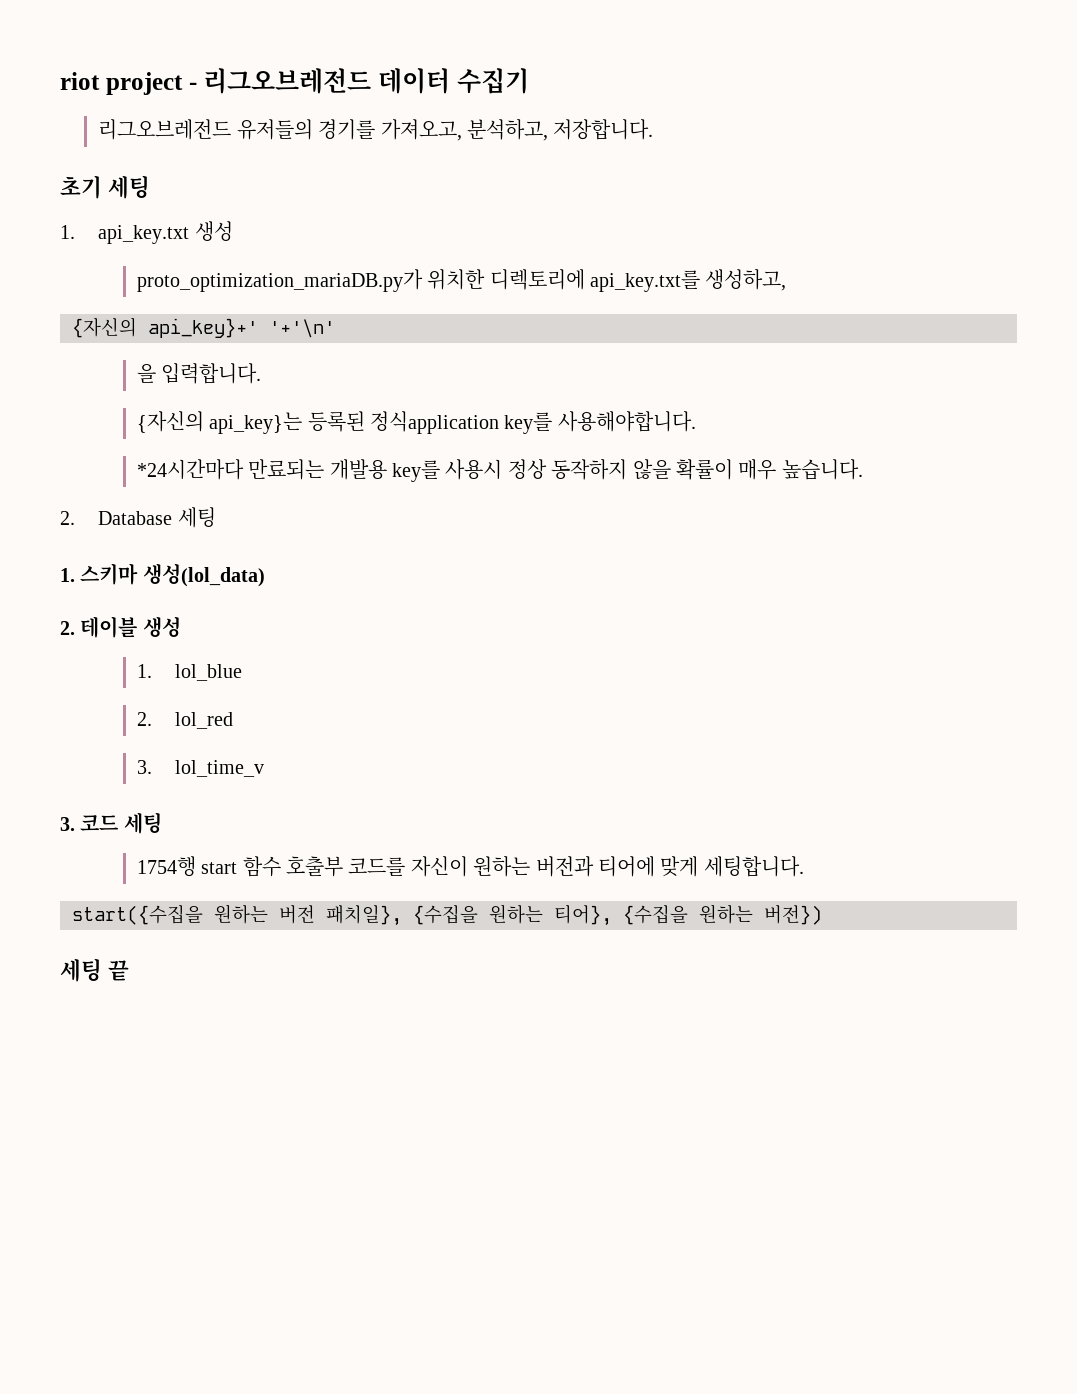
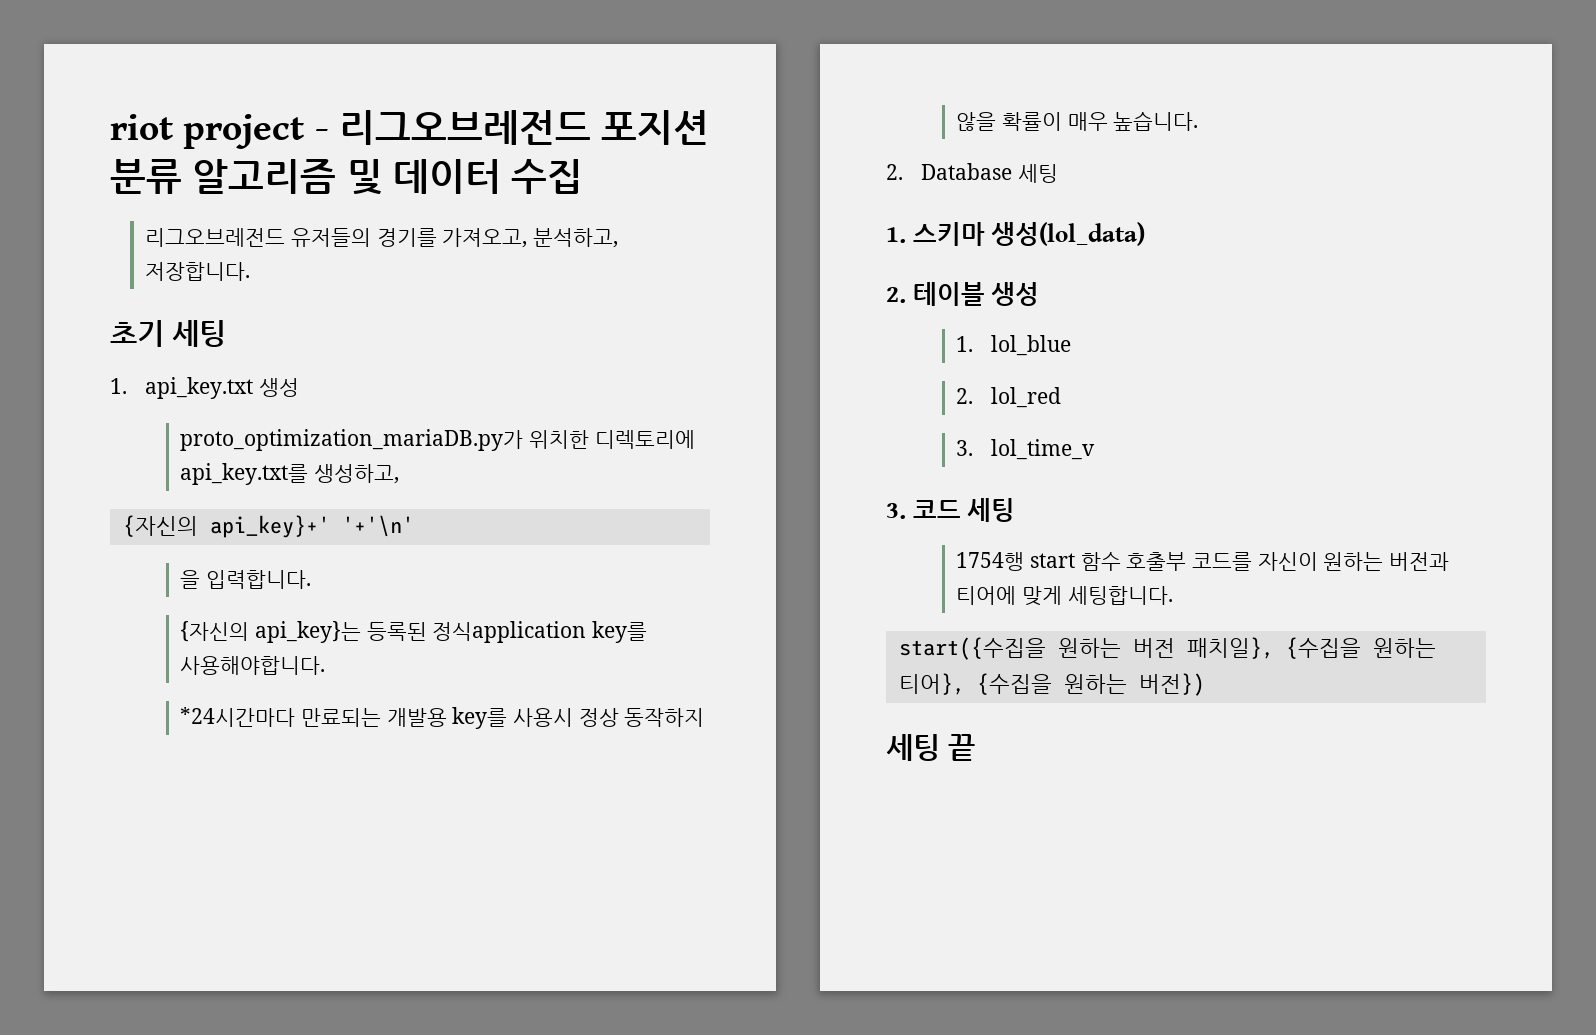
- riot project - 리그오브레전드 데이터 수집기
+ riot project - 리그오브레전드 포지션 분류 알고리즘 및 데이터 수집

